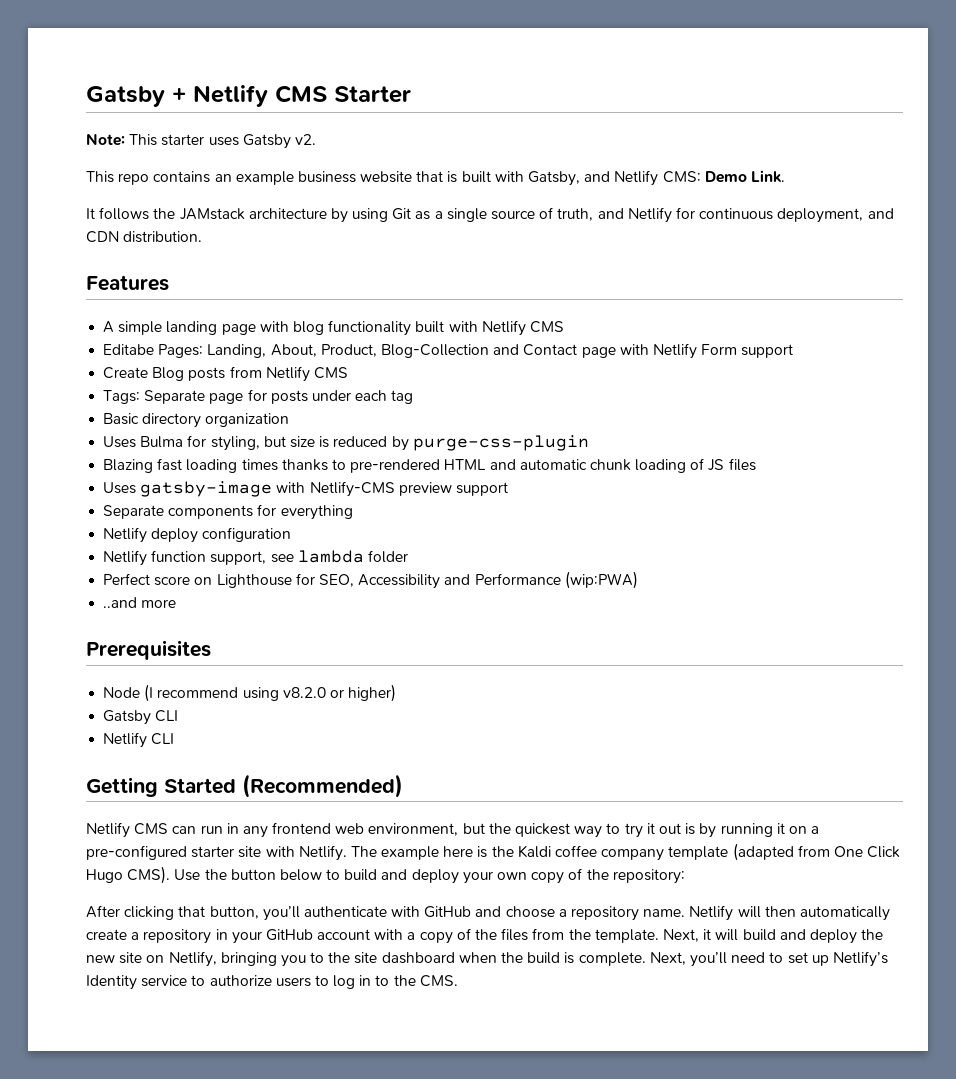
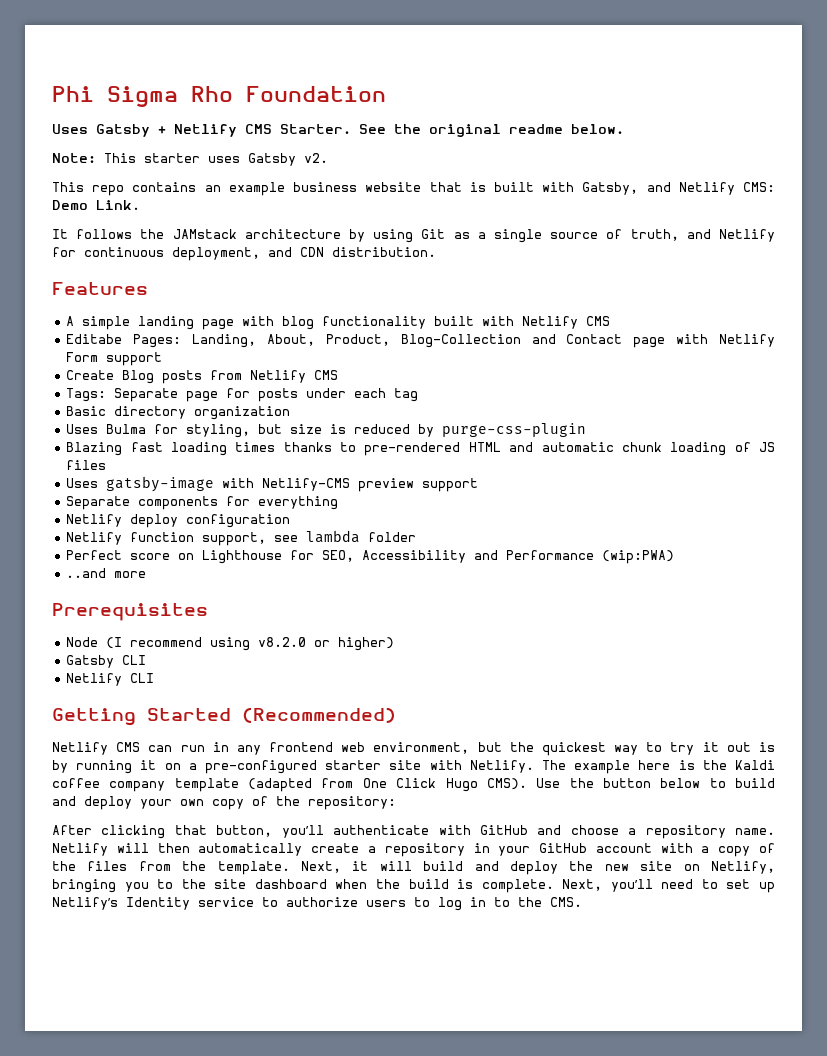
- Gatsby + Netlify CMS Starter
+ Phi Sigma Rho Foundation
+ Uses Gatsby + Netlify CMS Starter. See the original readme below.

